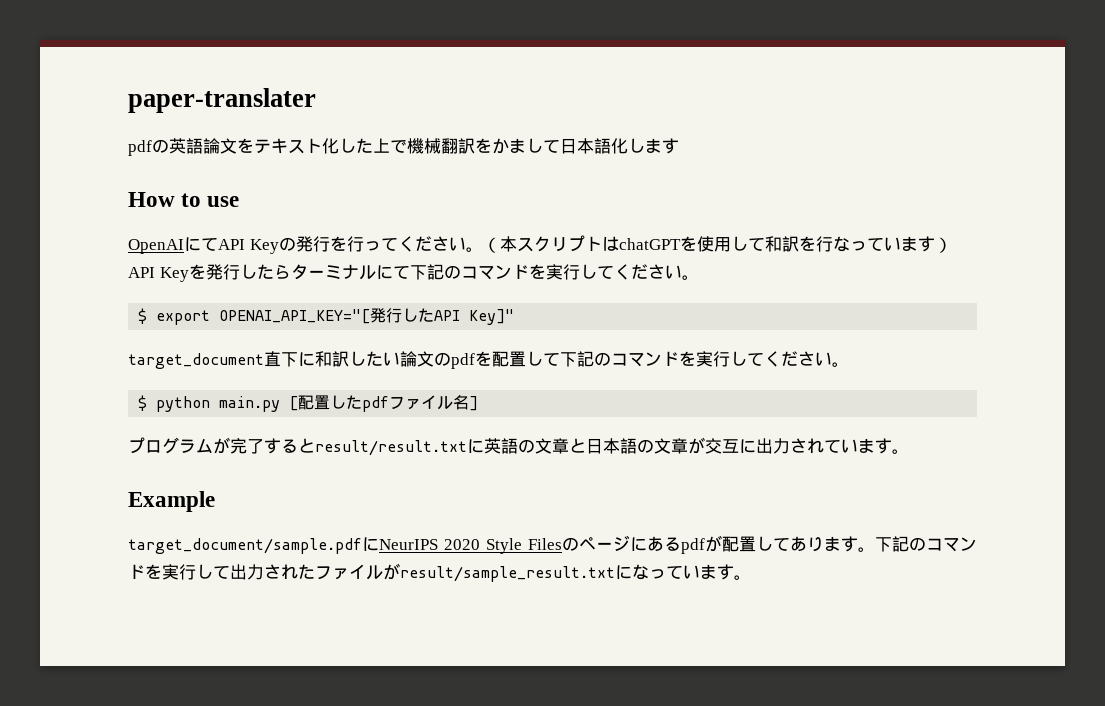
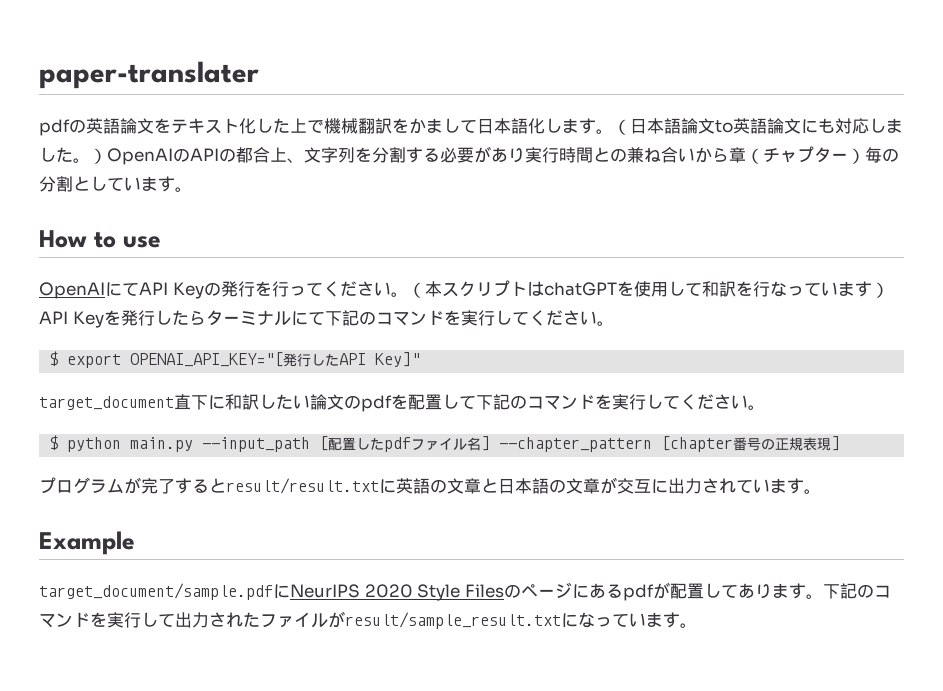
- pdfの英語論文をテキスト化した上で機械翻訳をかまして日本語化します
+ pdfの英語論文をテキスト化した上で機械翻訳をかまして日本語化します。（日本語論文to英語論文にも対応しました。）OpenAIのAPIの都合上、文字列を分割する必要があり実行時間との兼ね合いから章（チャプター）毎の分割としています。
- $ python main.py [配置したpdfファイル名]
+ $ python main.py --input_path [配置したpdfファイル名] --chapter_pattern [chapter番号の正規表現]

